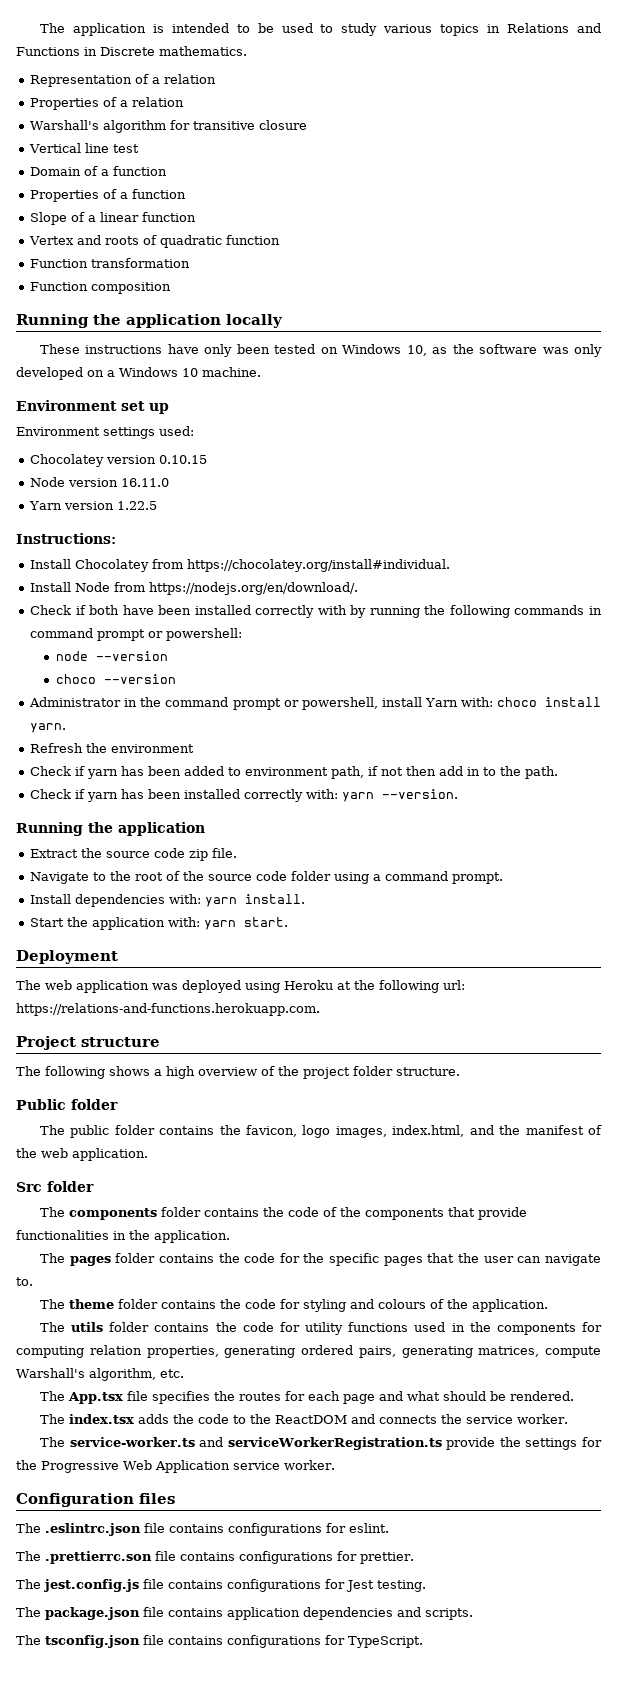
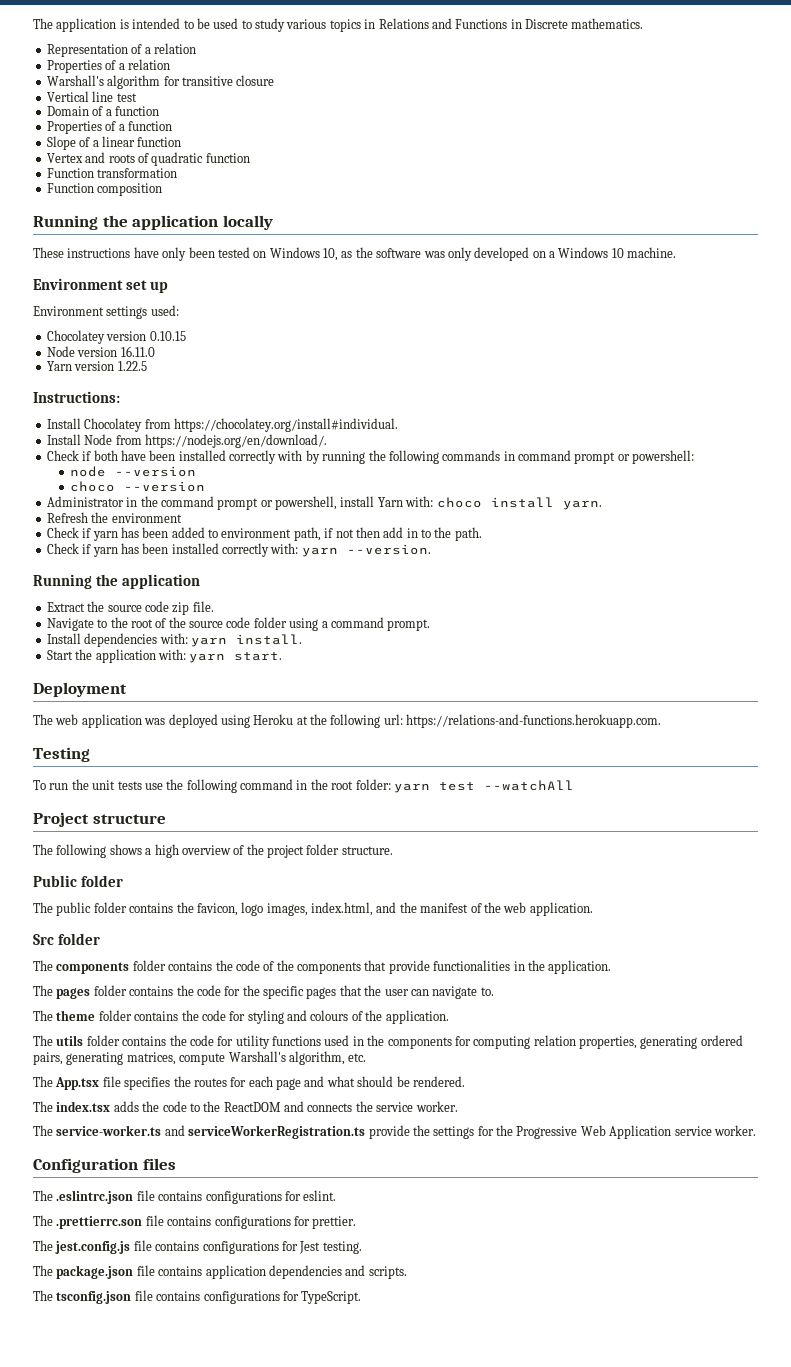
+ Testing
+ To run the unit tests use the following command in the root folder: yarn test --watchAll

